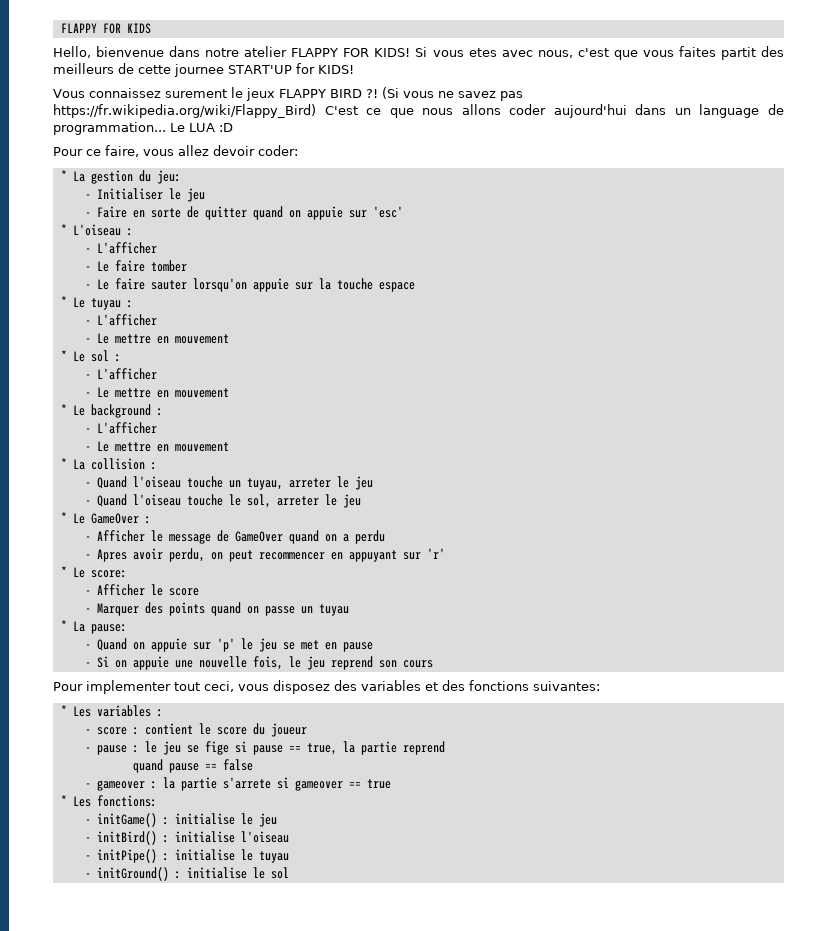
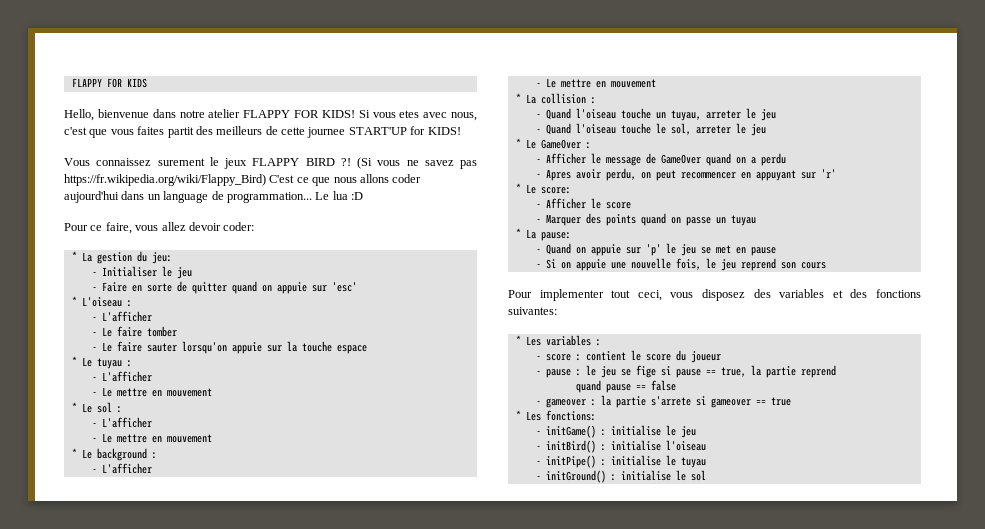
- Le LUA :D
+ Le lua :D

